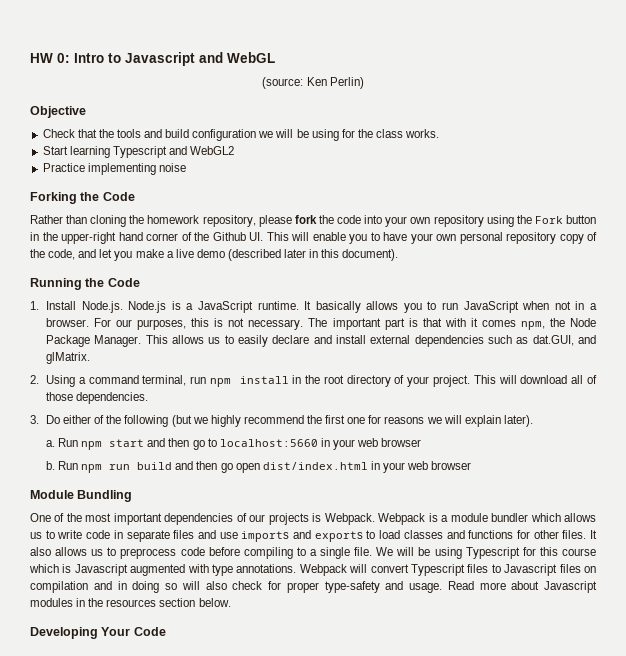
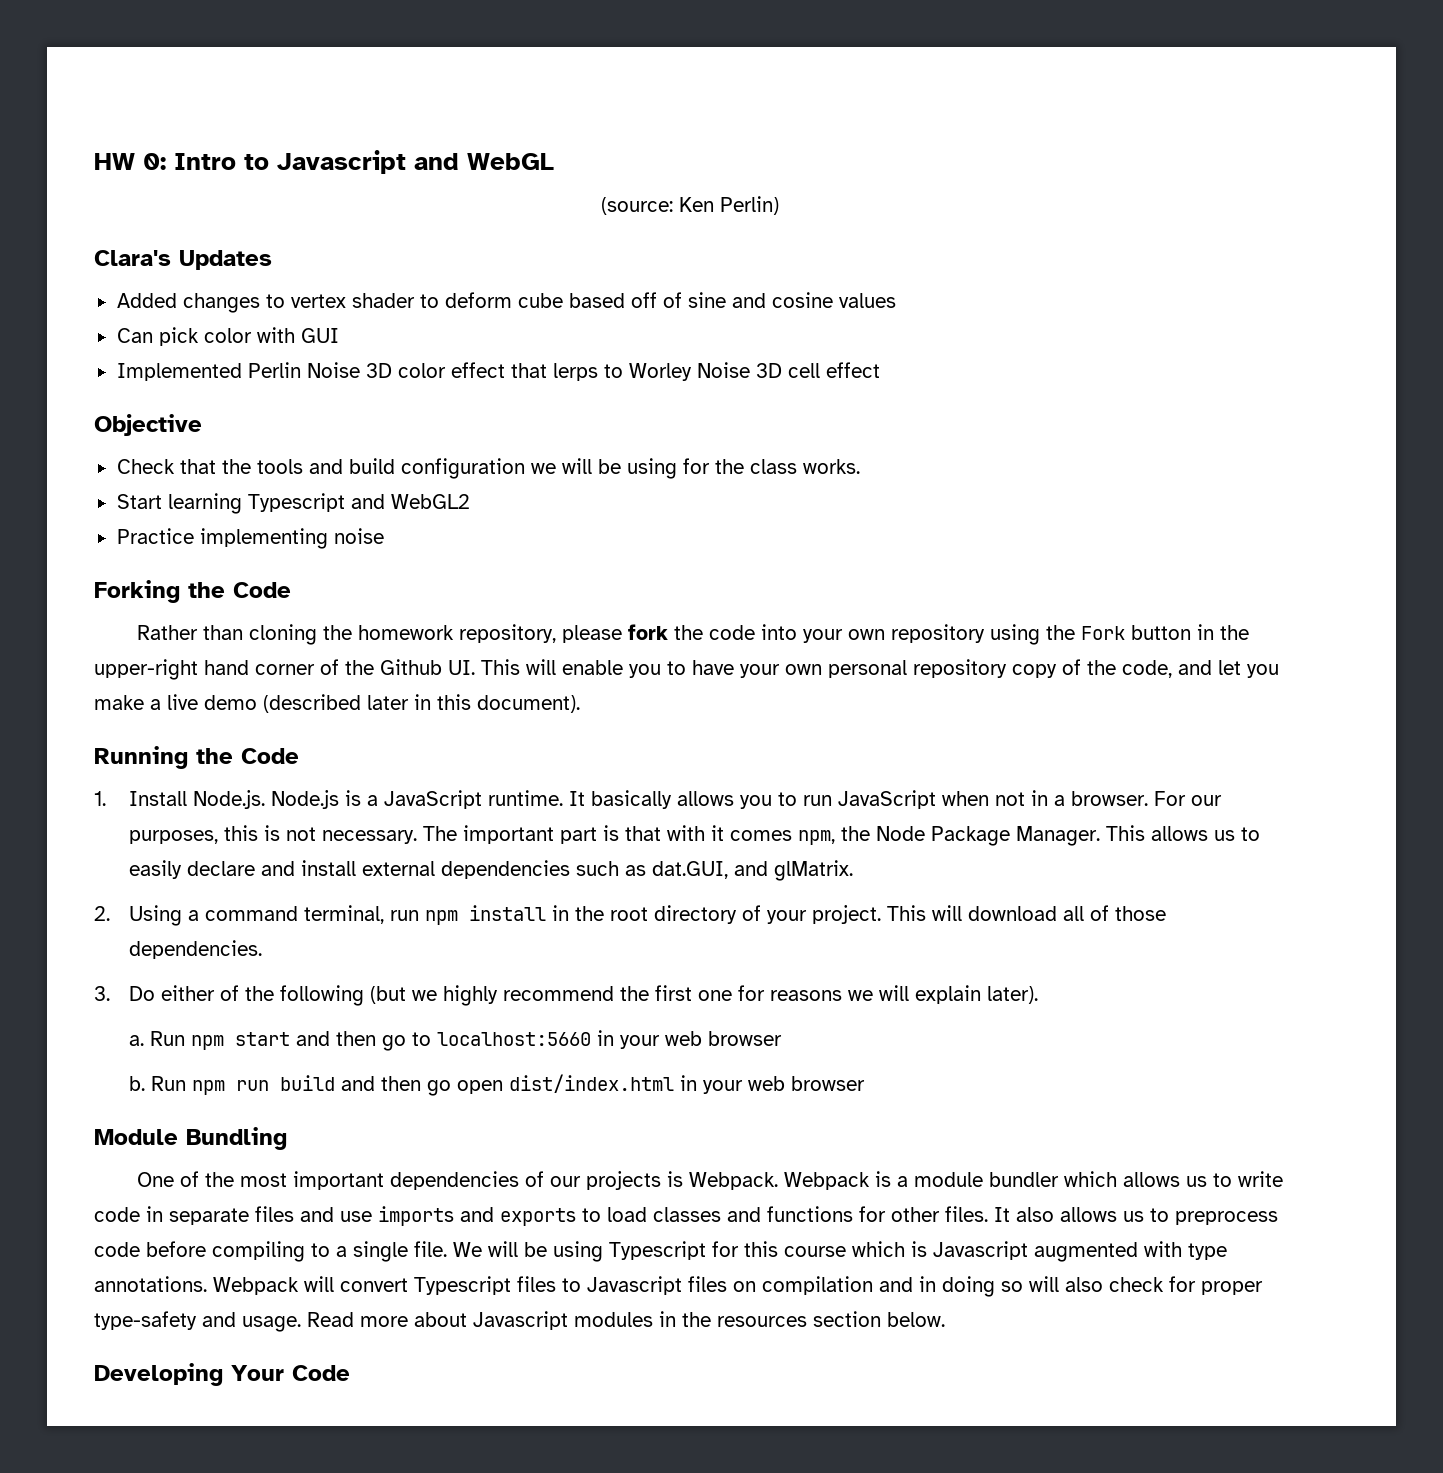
+ Clara's Updates
+ Added changes to vertex shader to deform cube based off of sine and cosine values
+ Can pick color with GUI
+ Implemented Perlin Noise 3D color effect that lerps to Worley Noise 3D cell effect

